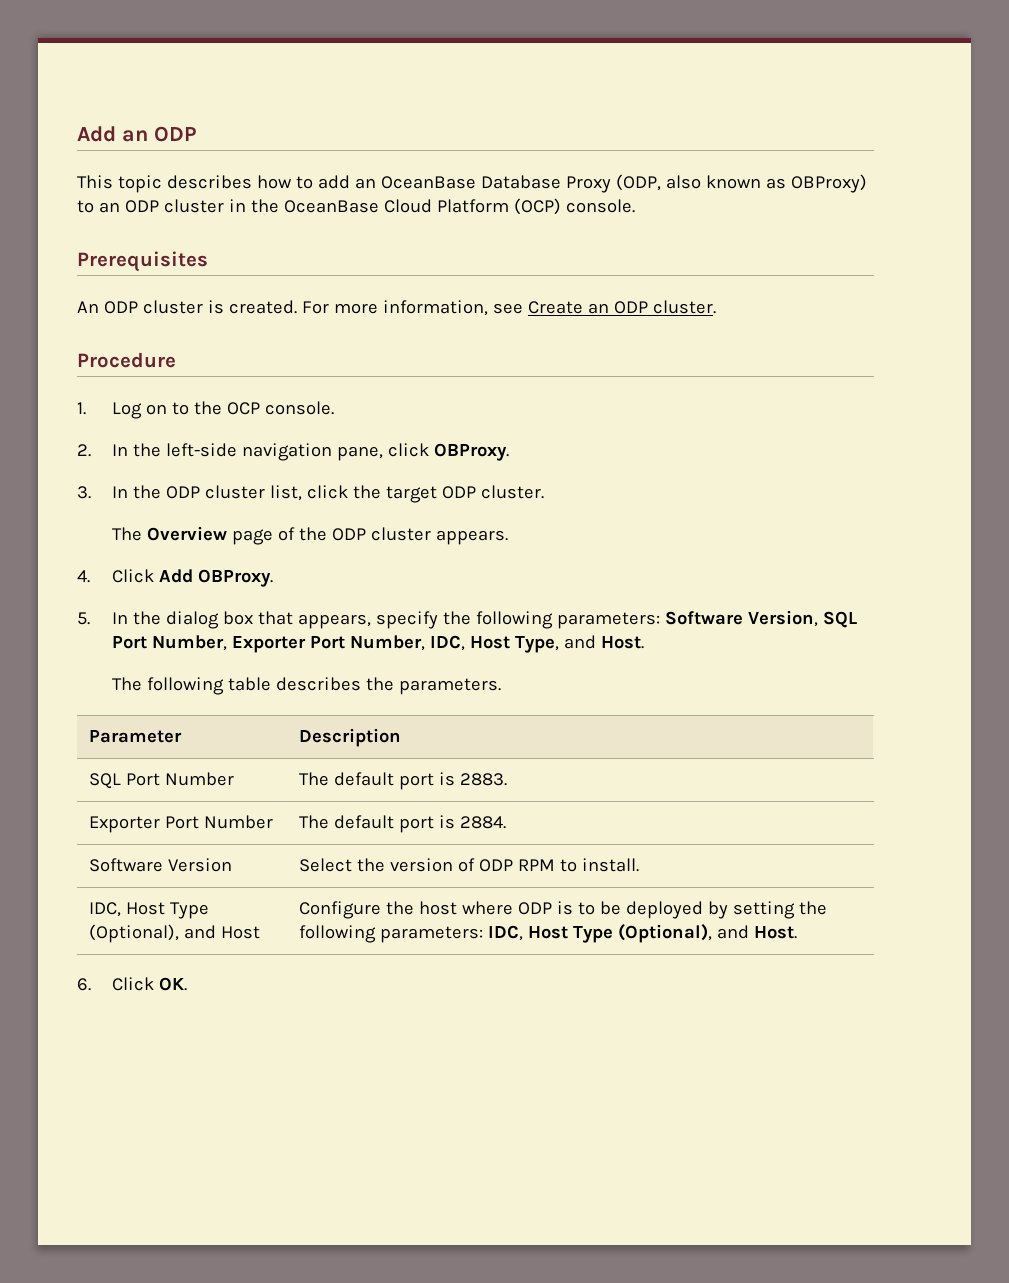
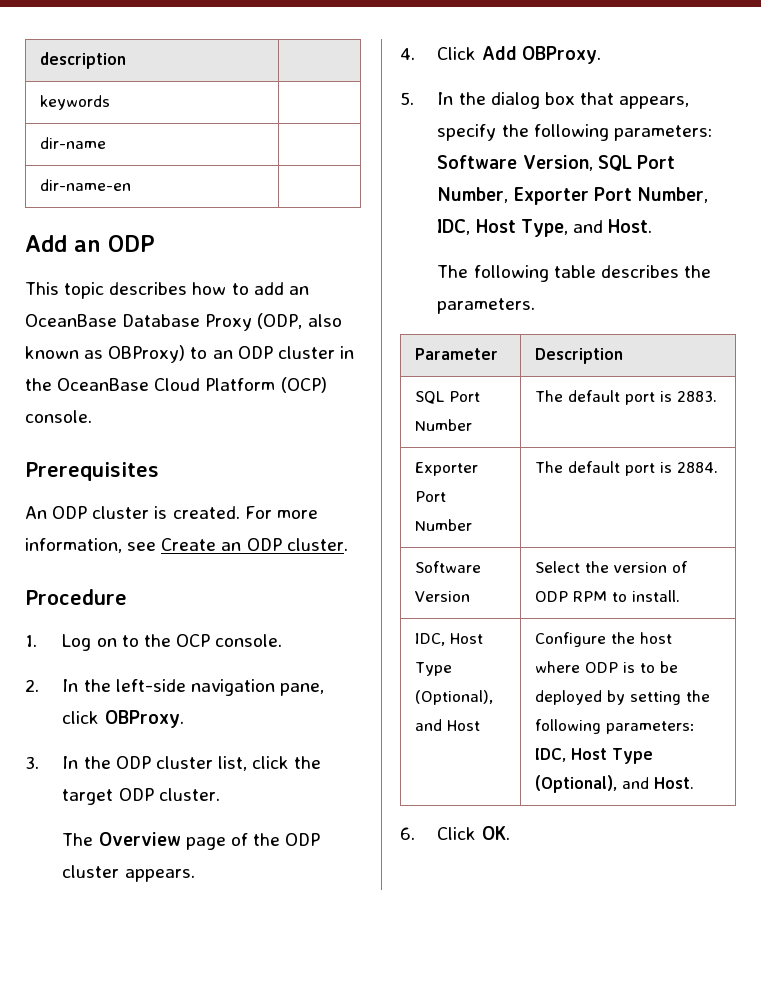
+ description |
+ keywords |
+ dir-name |
+ dir-name-en |

